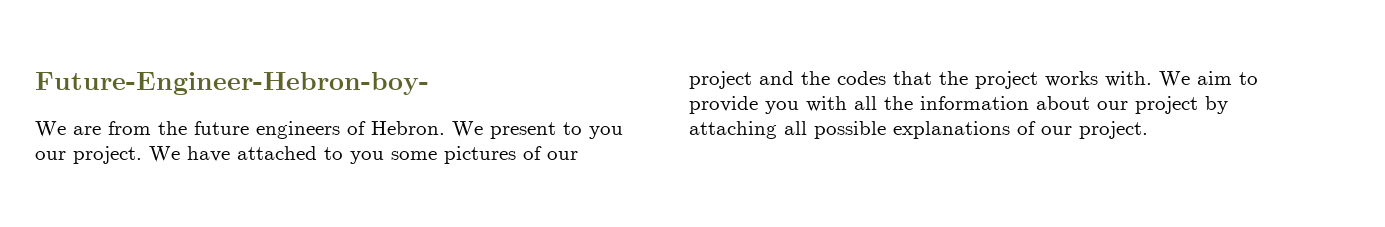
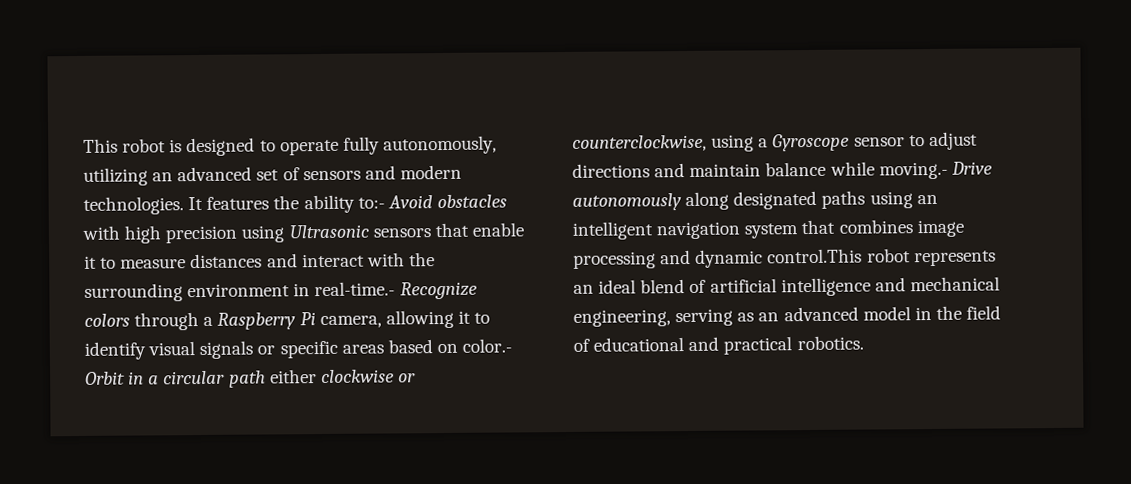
- Future-Engineer-Hebron-boy-
- We are from the future engineers of Hebron. We present to you our project. We have attached to you some pictures of our project and the codes that the project works with. We aim to provide you with all the information about our project by attaching all possible explanations of our project.
+ This robot is designed to operate fully autonomously, utilizing an advanced set of sensors and modern technologies. It features the ability to:- Avoid obstacles with high precision using Ultrasonic sensors that enable it to measure distances and interact with the surrounding environment in real-time.- Recognize colors through a Raspberry Pi camera, allowing it to identify visual signals or specific areas based on color.- Orbit in a circular path either clockwise or counterclockwise, using a Gyroscope sensor to adjust directions and maintain balance while moving.- Drive autonomously along designated paths using an intelligent navigation system that combines image processing and dynamic control.This robot represents an ideal blend of artificial intelligence and mechanical engineering, serving as an advanced model in the field of educational and practical robotics.

